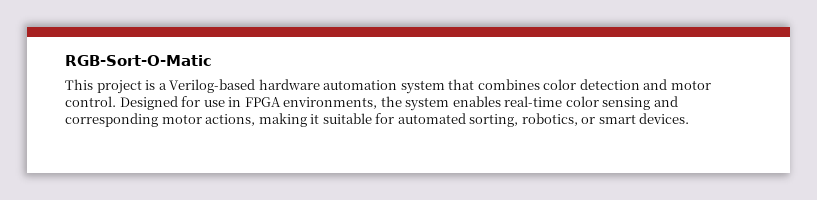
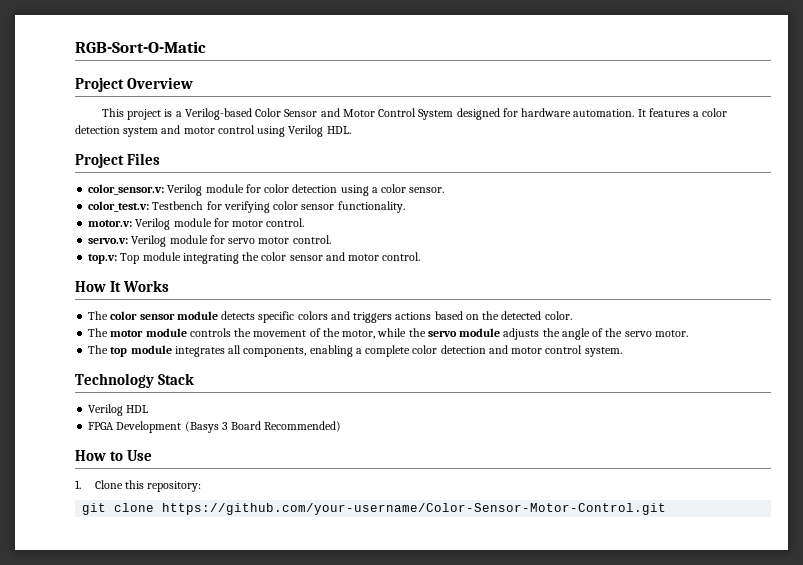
+ Project Overview
- This project is a Verilog-based hardware automation system that combines color detection and motor control. Designed for use in FPGA environments, the system enables real-time color sensing and corresponding motor actions, making it suitable for automated sorting, robotics, or smart devices.
+ This project is a Verilog-based Color Sensor and Motor Control System designed for hardware automation. It features a color detection system and motor control using Verilog HDL.
+ Project Files
+ color_sensor.v: Verilog module for color detection using a color sensor.
+ color_test.v: Testbench for verifying color sensor functionality.
+ motor.v: Verilog module for motor control.
+ servo.v: Verilog module for servo motor control.
+ top.v: Top module integrating the color sensor and motor control.
+ How It Works
+ The color sensor module detects specific colors and triggers actions based on the detected color.
+ The motor module controls the movement of the motor, while the servo module adjusts the angle of the servo motor.
+ The top module integrates all components, enabling a complete color detection and motor control system.
+ Technology Stack
+ Verilog HDL
+ FPGA Development (Basys 3 Board Recommended)
+ How to Use
+ 1. Clone this repository:
+ git clone https://github.com/your-username/Color-Sensor-Motor-Control.git

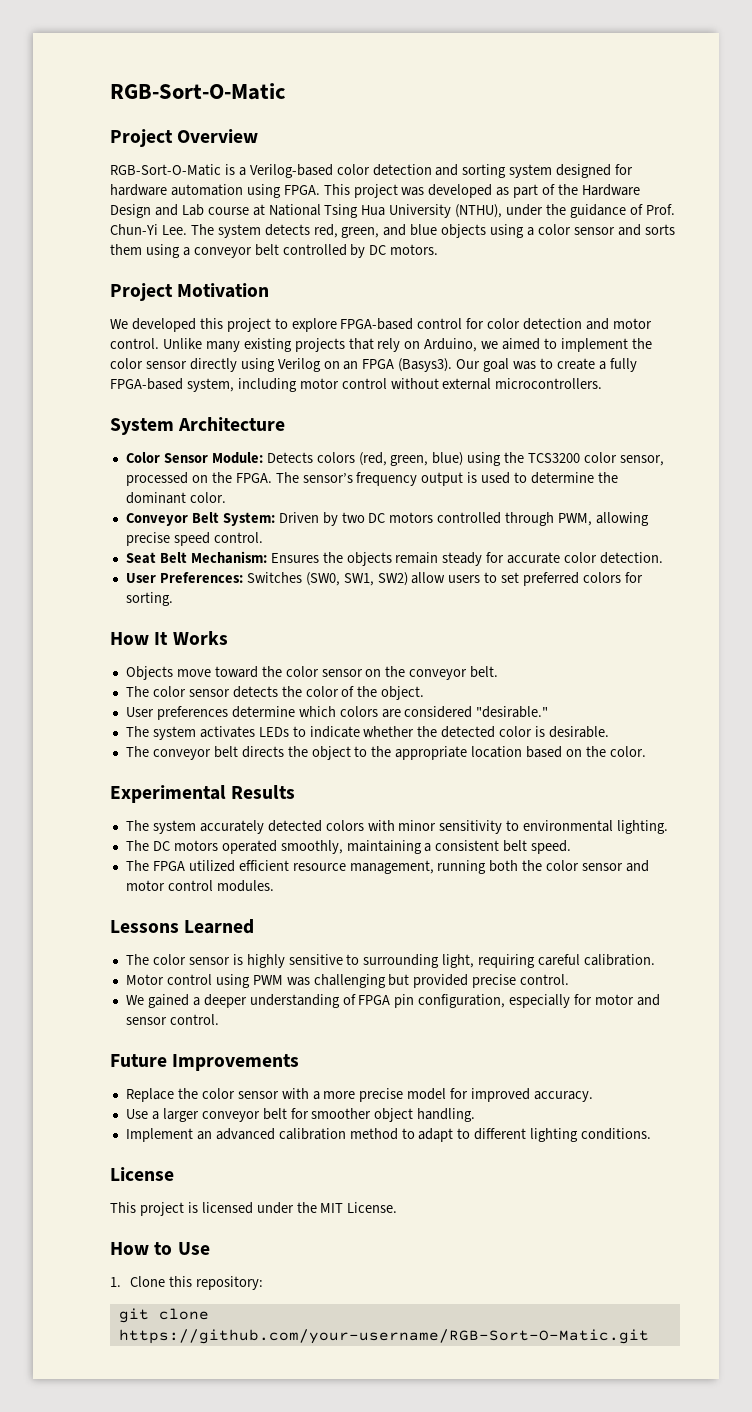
- This project is a Verilog-based Color Sensor and Motor Control System designed for hardware automation. It features a color detection system and motor control using Verilog HDL.
- Project Files
- color_sensor.v: Verilog module for color detection using a color sensor.
- color_test.v: Testbench for verifying color sensor functionality.
- motor.v: Verilog module for motor control.
- servo.v: Verilog module for servo motor control.
- top.v: Top module integrating the color sensor and motor control.
+ RGB-Sort-O-Matic is a Verilog-based color detection and sorting system designed for hardware automation using FPGA. This project was developed as part of the Hardware Design and Lab course at National Tsing Hua University (NTHU), under the guidance of Prof. Chun-Yi Lee. The system detects red, green, and blue objects using a color sensor and sorts them using a conveyor belt controlled by DC motors.
+ Project Motivation
+ We developed this project to explore FPGA-based control for color detection and motor control. Unlike many existing projects that rely on Arduino, we aimed to implement the color sensor directly using Verilog on an FPGA (Basys3). Our goal was to create a fully FPGA-based system, including motor control without external microcontrollers.
+ System Architecture
+ Color Sensor Module: Detects colors (red, green, blue) using the TCS3200 color sensor, processed on the FPGA. The sensor’s frequency output is used to determine the dominant color.
+ Conveyor Belt System: Driven by two DC motors controlled through PWM, allowing precise speed control.
+ Seat Belt Mechanism: Ensures the objects remain steady for accurate color detection.
+ User Preferences: Switches (SW0, SW1, SW2) allow users to set preferred colors for sorting.
  How It Works
- The color sensor module detects specific colors and triggers actions based on the detected color.
- The motor module controls the movement of the motor, while the servo module adjusts the angle of the servo motor.
- The top module integrates all components, enabling a complete color detection and motor control system.
- Technology Stack
- Verilog HDL
- FPGA Development (Basys 3 Board Recommended)
+ Objects move toward the color sensor on the conveyor belt.
+ The color sensor detects the color of the object.
+ User preferences determine which colors are considered "desirable."
+ The system activates LEDs to indicate whether the detected color is desirable.
+ The conveyor belt directs the object to the appropriate location based on the color.
+ Experimental Results
+ The system accurately detected colors with minor sensitivity to environmental lighting.
+ The DC motors operated smoothly, maintaining a consistent belt speed.
+ The FPGA utilized efficient resource management, running both the color sensor and motor control modules.
+ Lessons Learned
+ The color sensor is highly sensitive to surrounding light, requiring careful calibration.
+ Motor control using PWM was challenging but provided precise control.
+ We gained a deeper understanding of FPGA pin configuration, especially for motor and sensor control.
+ Future Improvements
+ Replace the color sensor with a more precise model for improved accuracy.
+ Use a larger conveyor belt for smoother object handling.
+ Implement an advanced calibration method to adapt to different lighting conditions.
+ License
+ This project is licensed under the MIT License.
- git clone https://github.com/your-username/Color-Sensor-Motor-Control.git
+ git clone https://github.com/your-username/RGB-Sort-O-Matic.git

